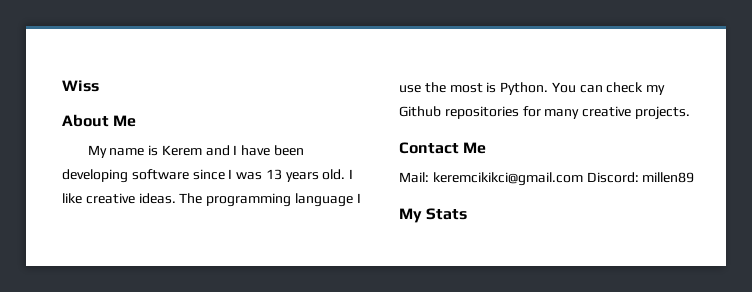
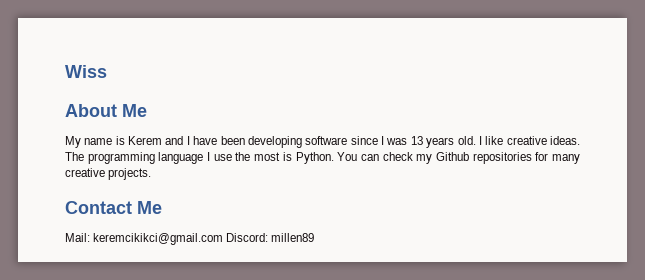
- My Stats

